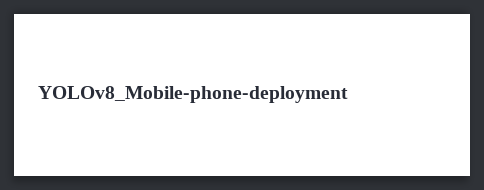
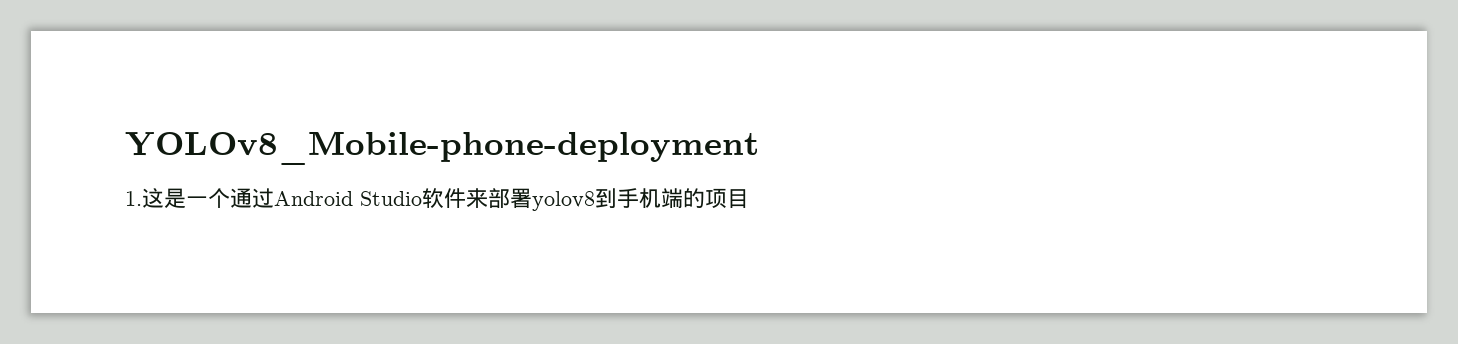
+ 1.这是一个通过Android Studio软件来部署yolov8到手机端的项目

